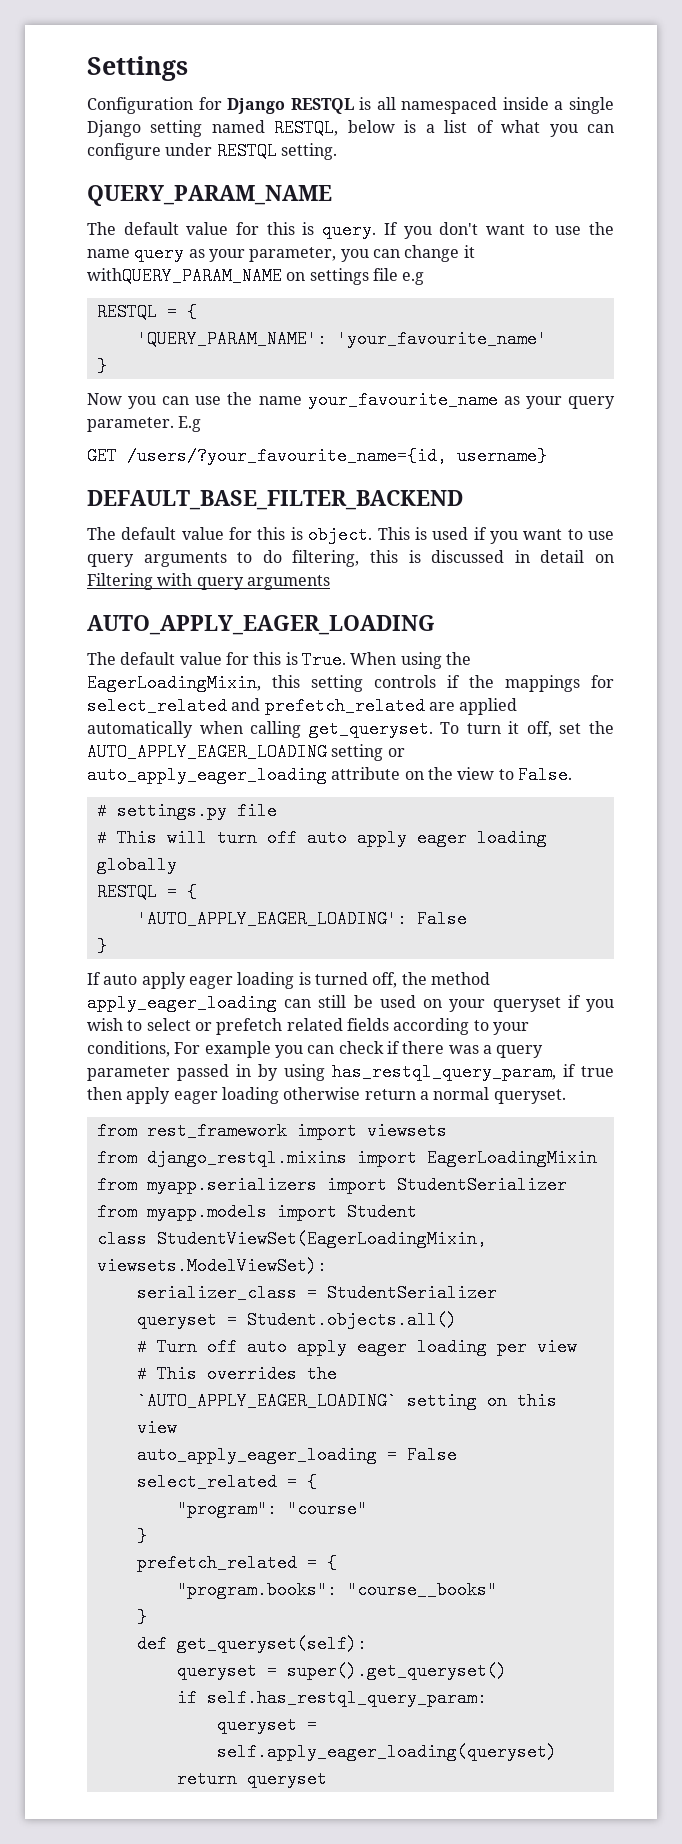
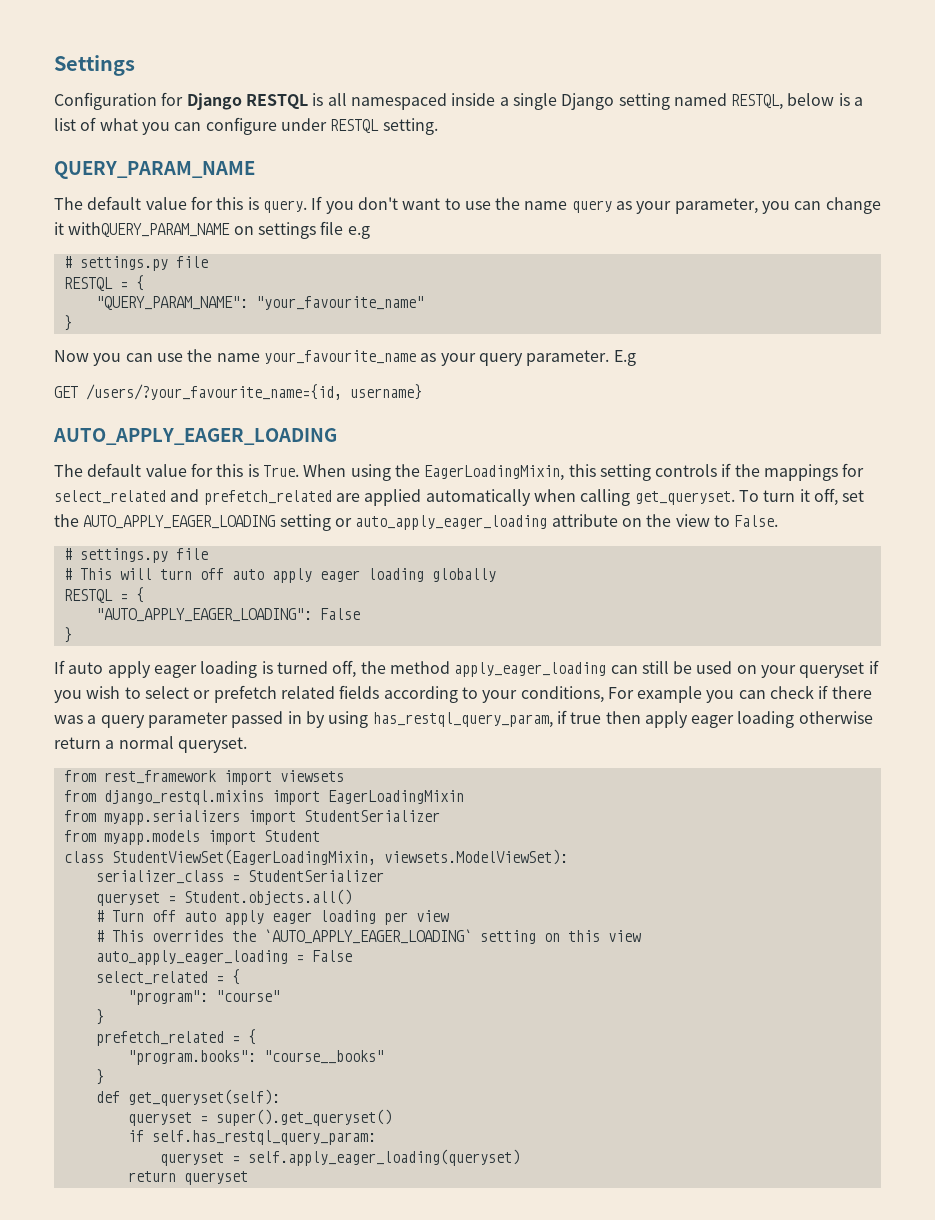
  If you don't want to use the name query as your parameter, you can change it withQUERY_PARAM_NAME on settings file e.g
+ # settings.py file
  RESTQL = {
- 'QUERY_PARAM_NAME': 'your_favourite_name'
+ "QUERY_PARAM_NAME": "your_favourite_name"
- DEFAULT_BASE_FILTER_BACKEND
- The default value for this is object. This is used if you want to use query arguments to do filtering, this is discussed in detail on Filtering with query arguments
- 'AUTO_APPLY_EAGER_LOADING': False
+ "AUTO_APPLY_EAGER_LOADING": False

